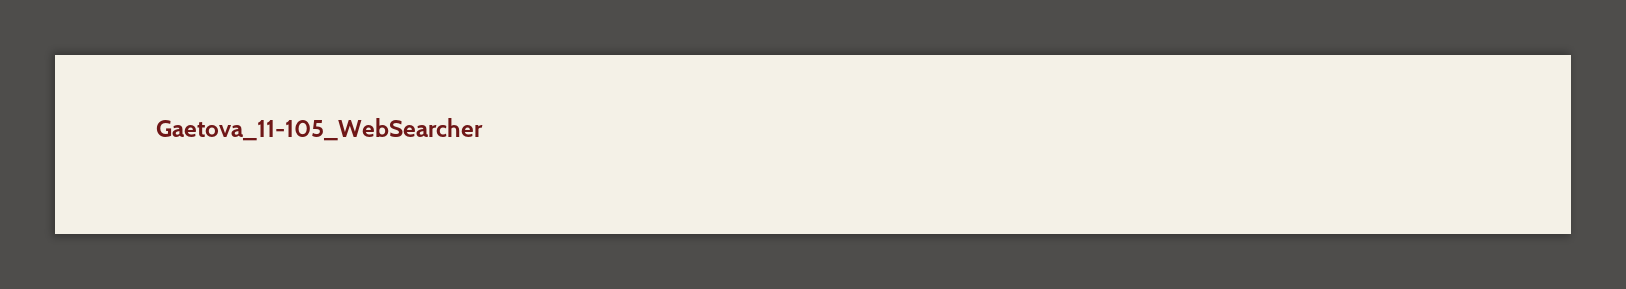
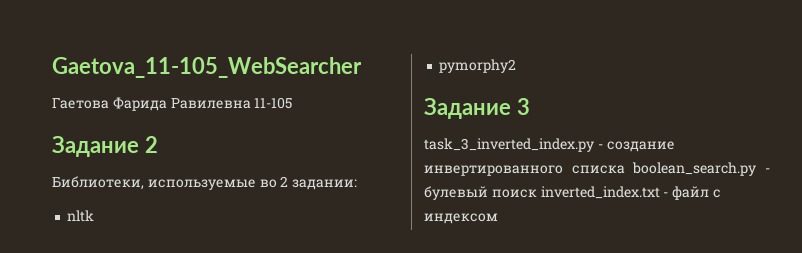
+ Гаетова Фарида Равилевна 11-105
+ Задание 2
+ Библиотеки, используемые во 2 задании:
+ nltk
+ pymorphy2
+ Задание 3
+ task_3_inverted_index.py - создание инвертированного списка boolean_search.py - булевый поиск inverted_index.txt - файл с индексом

